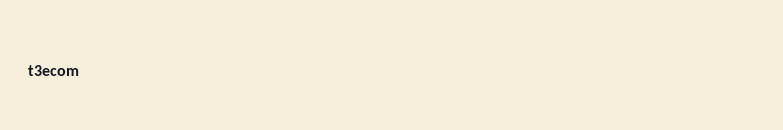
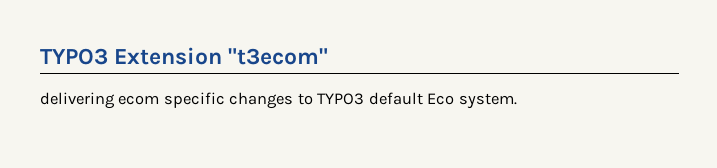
- t3ecom
+ TYPO3 Extension "t3ecom"
+ delivering ecom specific changes to TYPO3 default Eco system.

